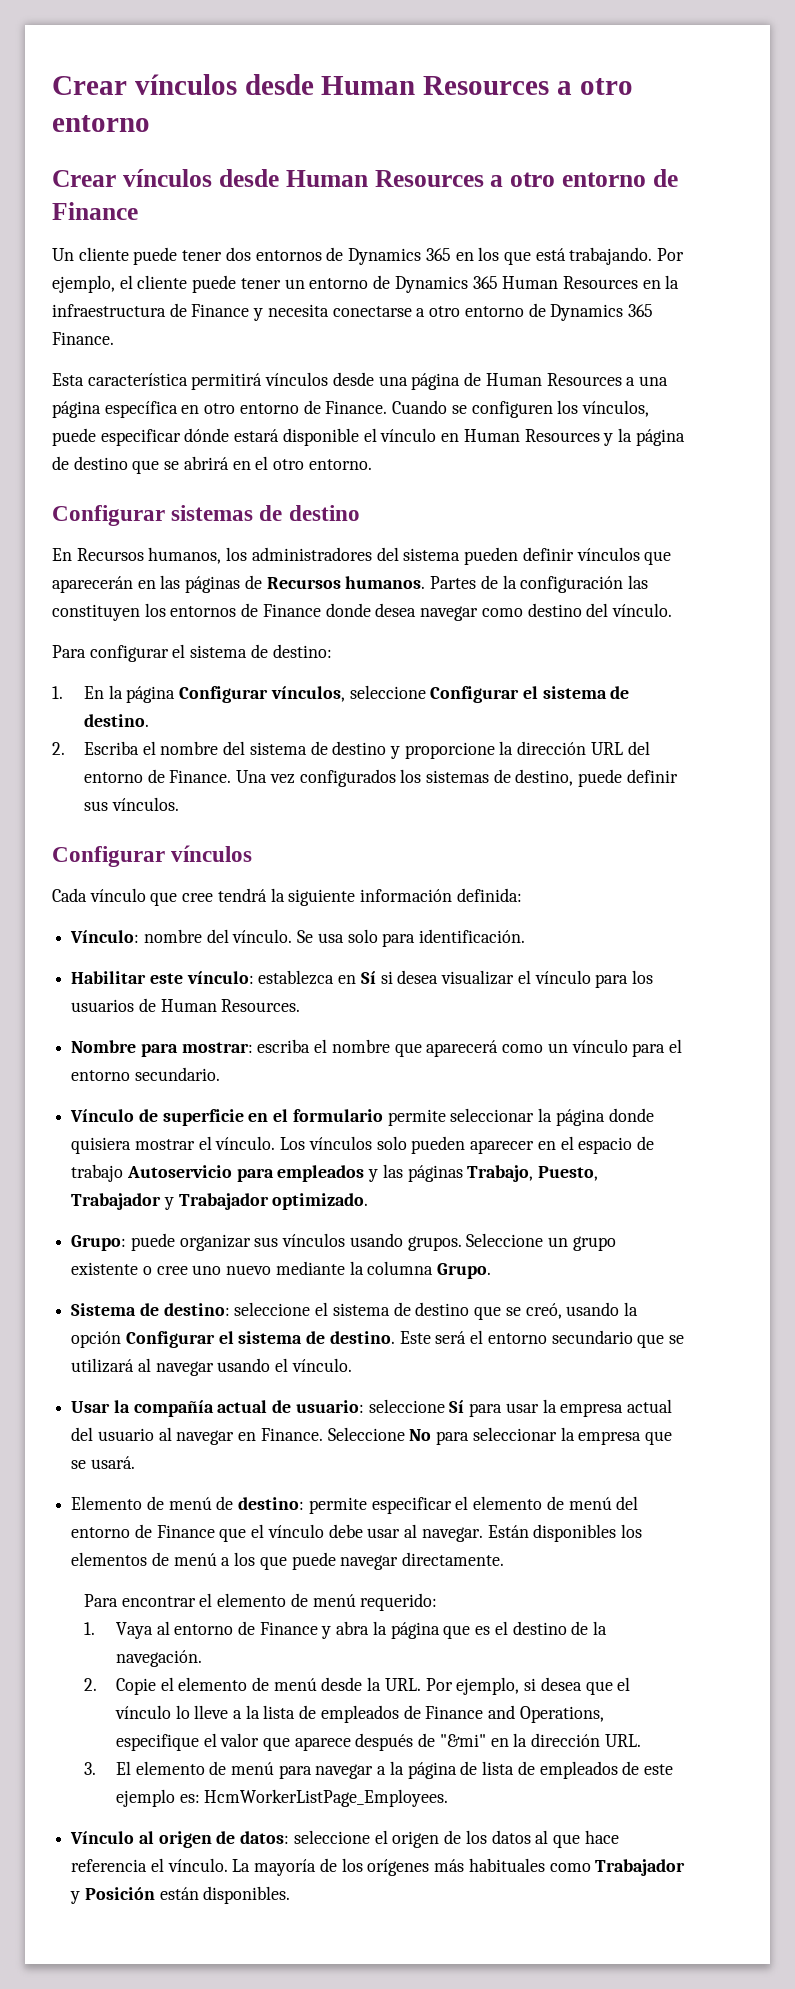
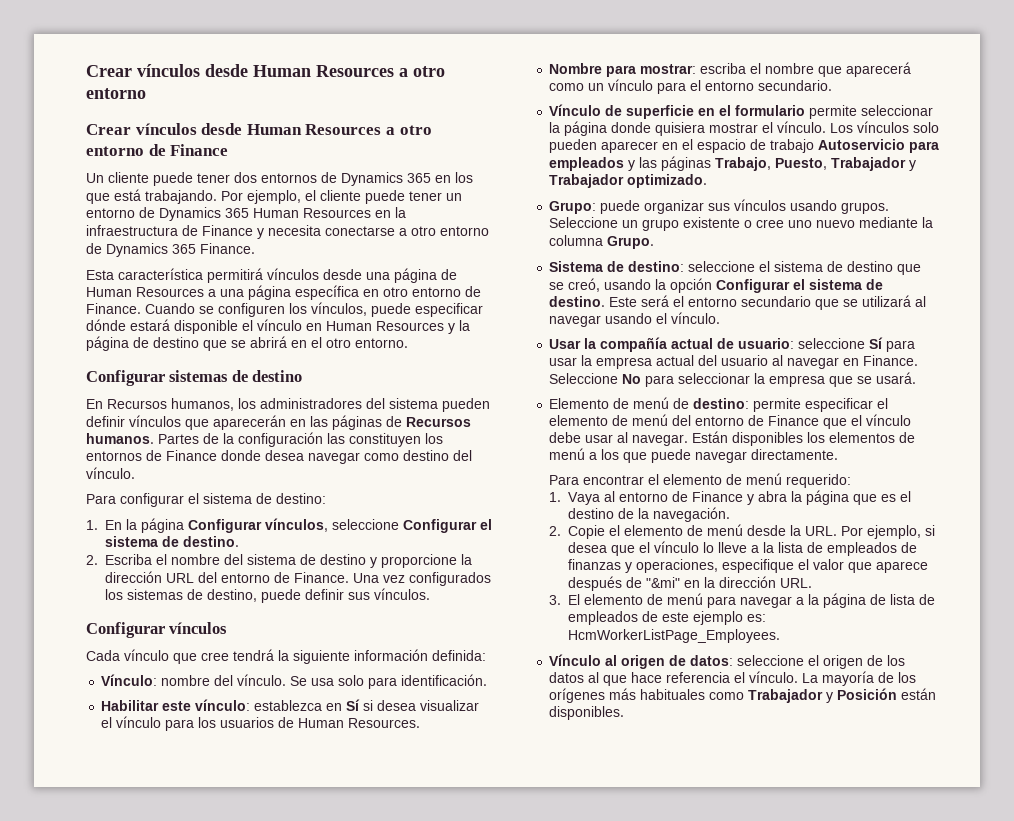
- 2. Copie el elemento de menú desde la URL. Por ejemplo, si desea que el vínculo lo lleve a la lista de empleados de Finance and Operations, especifique el valor que aparece después de "&mi" en la dirección URL.
+ 2. Copie el elemento de menú desde la URL. Por ejemplo, si desea que el vínculo lo lleve a la lista de empleados de finanzas y operaciones, especifique el valor que aparece después de "&mi" en la dirección URL.

